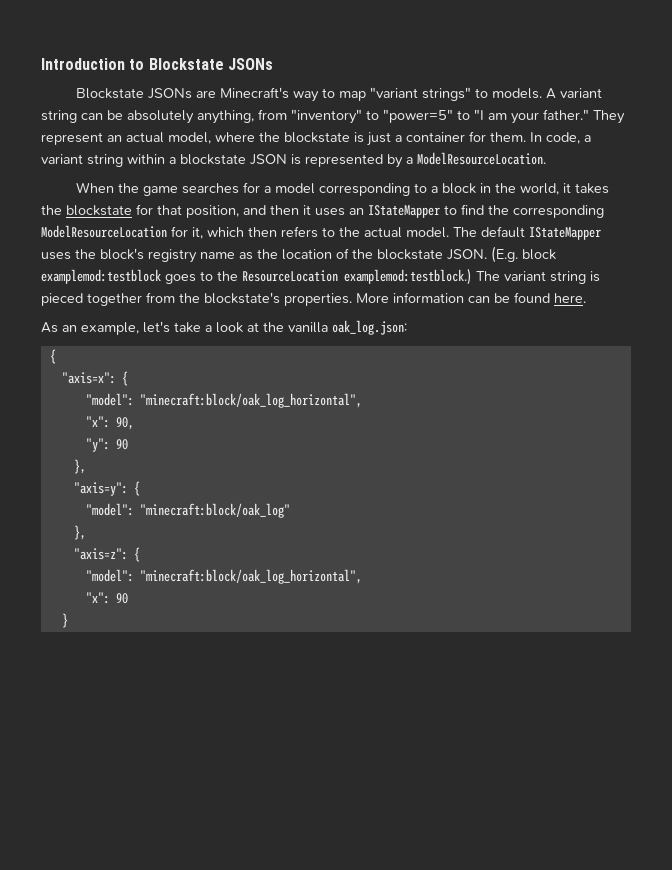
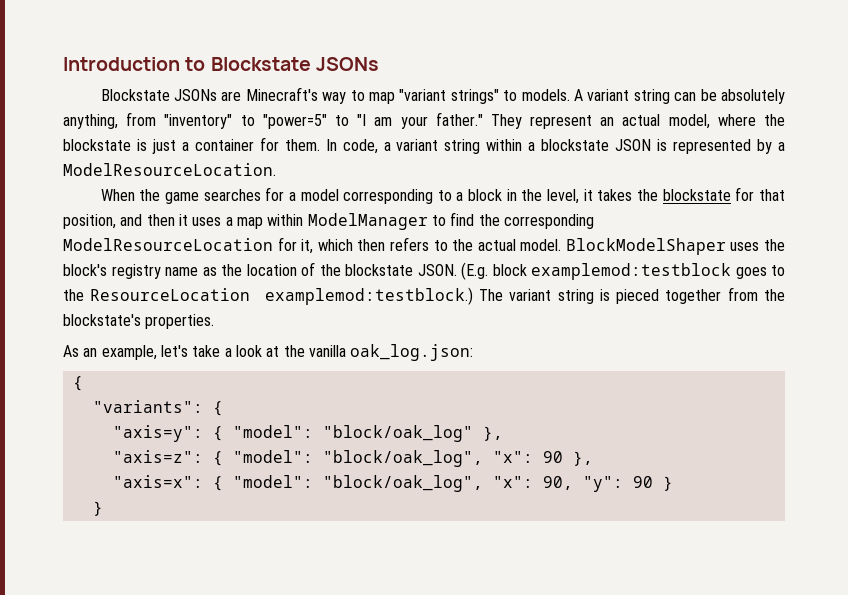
- When the game searches for a model corresponding to a block in the world, it takes the blockstate for that position, and then it uses an IStateMapper to find the corresponding ModelResourceLocation for it, which then refers to the actual model.
+ When the game searches for a model corresponding to a block in the level, it takes the blockstate for that position, and then it uses a map within ModelManager to find the corresponding ModelResourceLocation for it, which then refers to the actual model.
- The default IStateMapper uses the block's registry name as the location of the blockstate JSON.
+ BlockModelShaper uses the block's registry name as the location of the blockstate JSON.
- More information can be found here.
- "axis=x": {
- "model": "minecraft:block/oak_log_horizontal",
- "x": 90,
- "y": 90
- },
+ "variants": {
- "axis=y": {
- "model": "minecraft:block/oak_log"
- },
+ "axis=y": { "model": "block/oak_log" },
- "axis=z": {
- "model": "minecraft:block/oak_log_horizontal",
- "x": 90
+ "axis=z": { "model": "block/oak_log", "x": 90 },
+ "axis=x": { "model": "block/oak_log", "x": 90, "y": 90 }

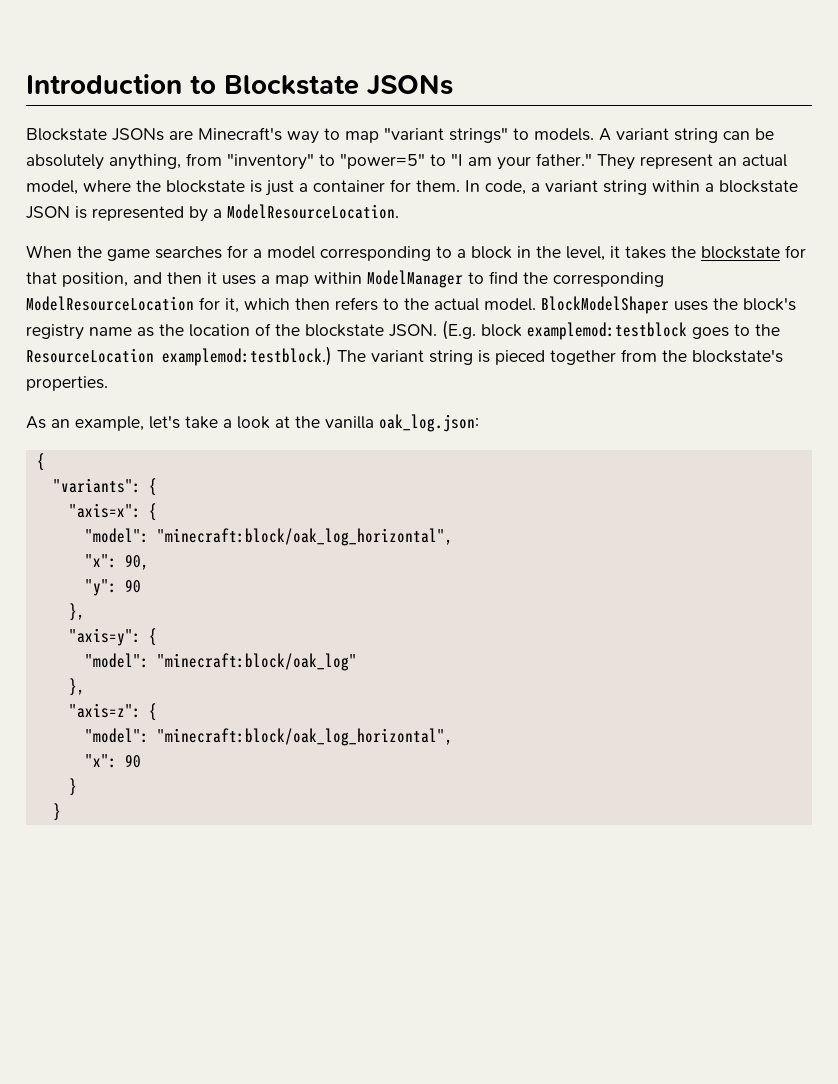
+ "axis=x": {
+ "model": "minecraft:block/oak_log_horizontal",
+ "x": 90,
+ "y": 90
+ },
- "axis=y": { "model": "block/oak_log" },
+ "axis=y": {
+ "model": "minecraft:block/oak_log"
+ },
- "axis=z": { "model": "block/oak_log", "x": 90 },
- "axis=x": { "model": "block/oak_log", "x": 90, "y": 90 }
+ "axis=z": {
+ "model": "minecraft:block/oak_log_horizontal",
+ "x": 90
+ }

